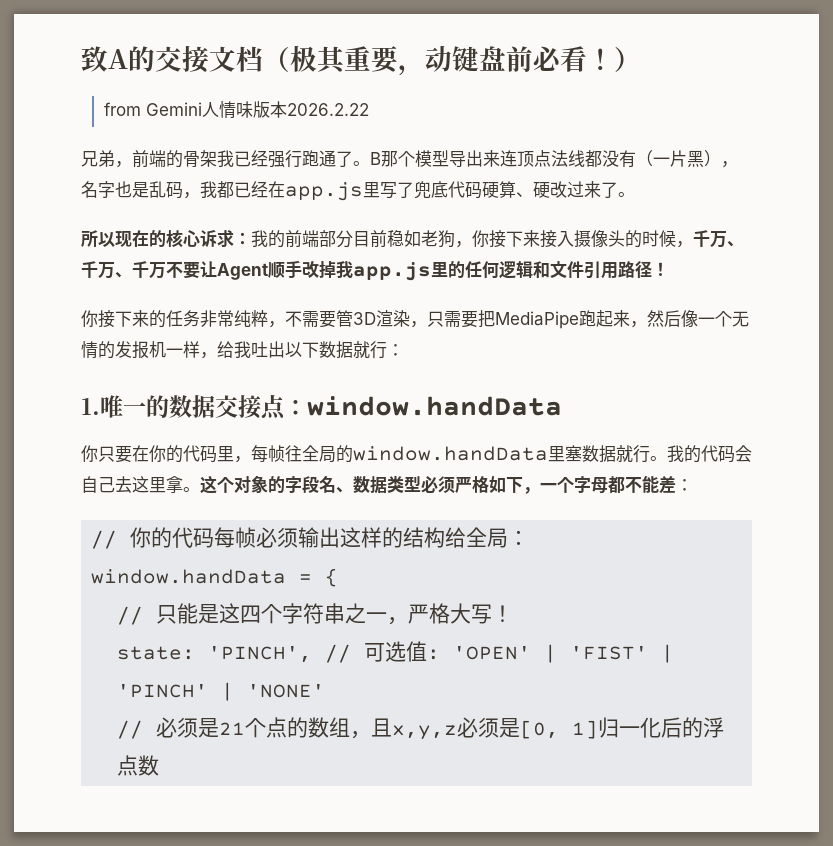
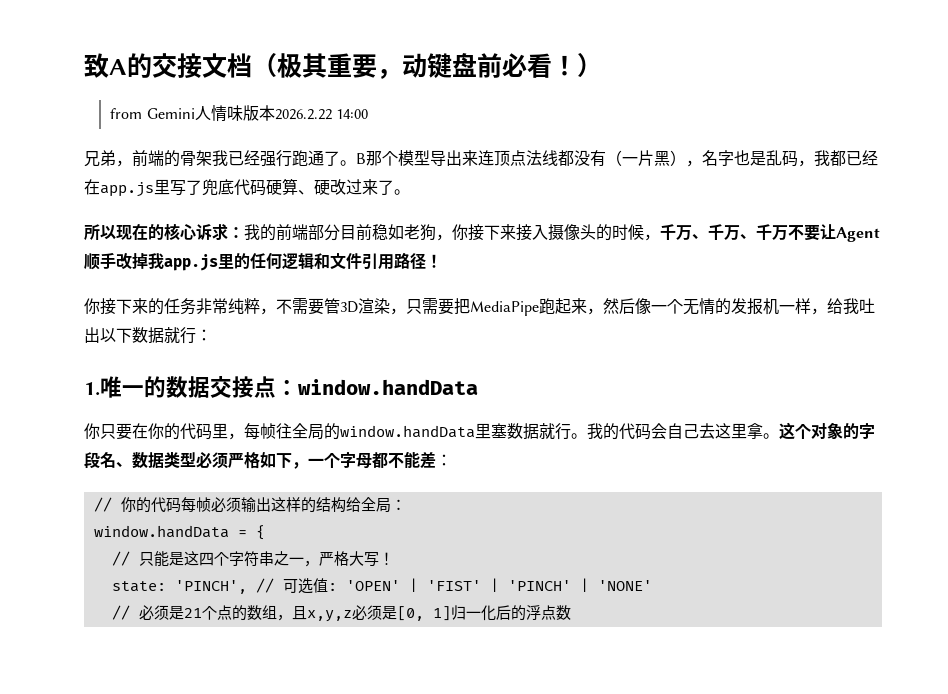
- from Gemini人情味版本2026.2.22
+ from Gemini人情味版本2026.2.22 14:00

